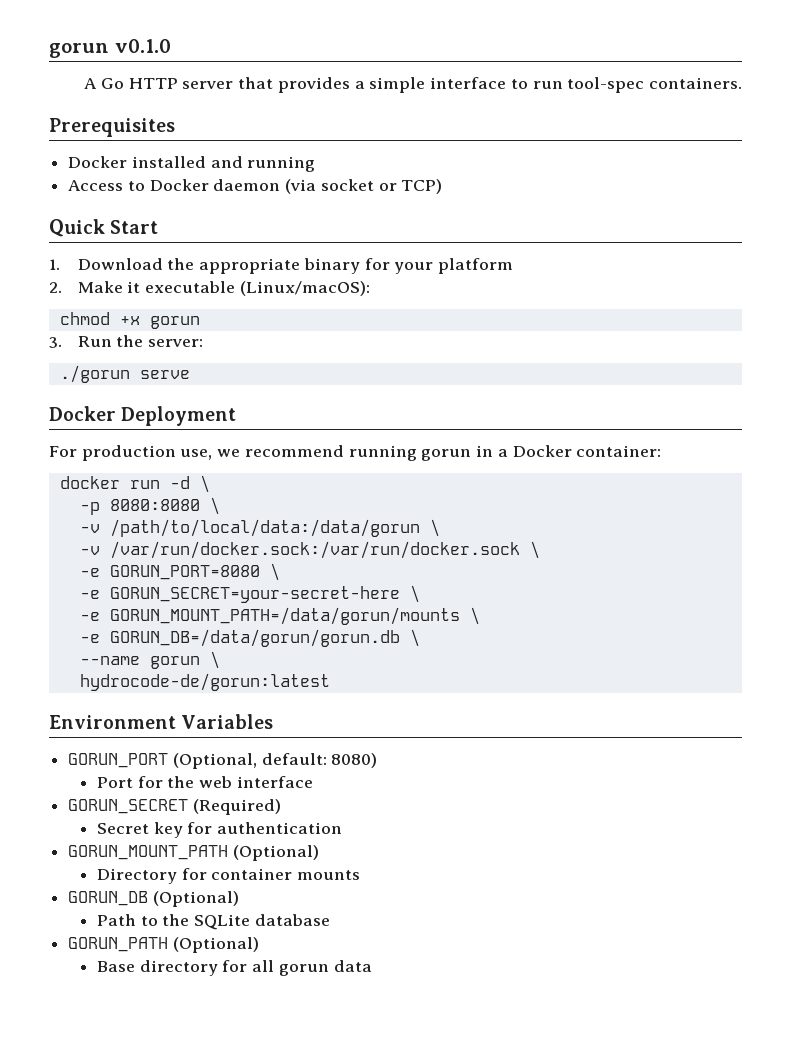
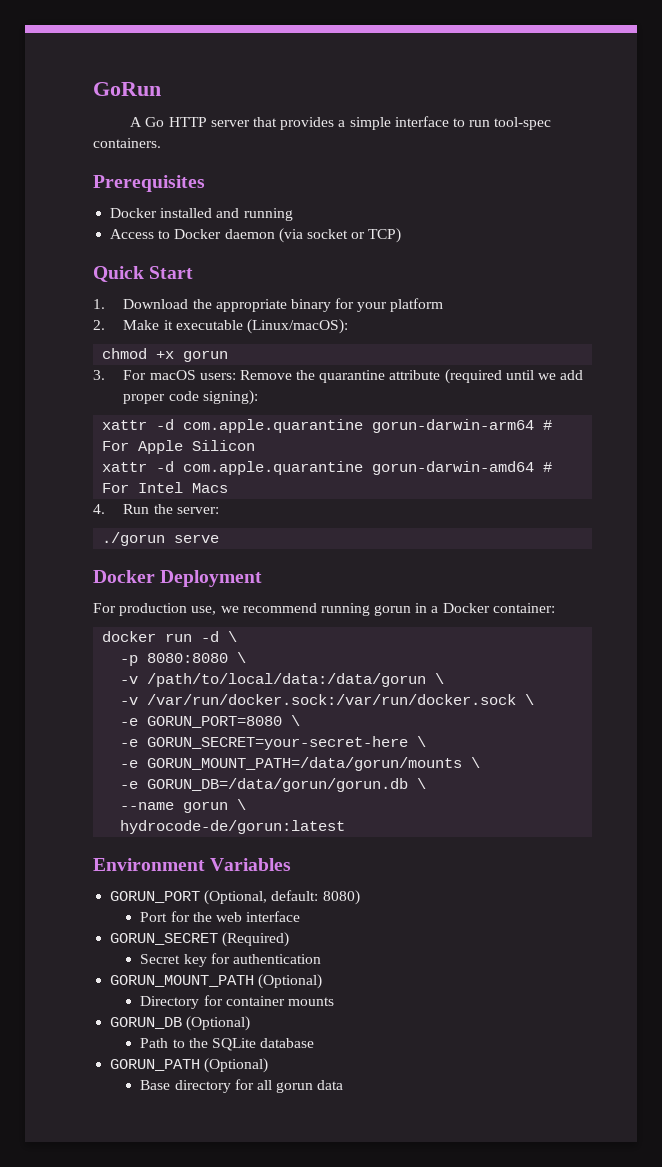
- gorun v0.1.0
+ GoRun
- 3. Run the server:
+ 3. For macOS users: Remove the quarantine attribute (required until we add proper code signing):
+ xattr -d com.apple.quarantine gorun-darwin-arm64 # For Apple Silicon
+ xattr -d com.apple.quarantine gorun-darwin-amd64 # For Intel Macs
+ 4. Run the server:

